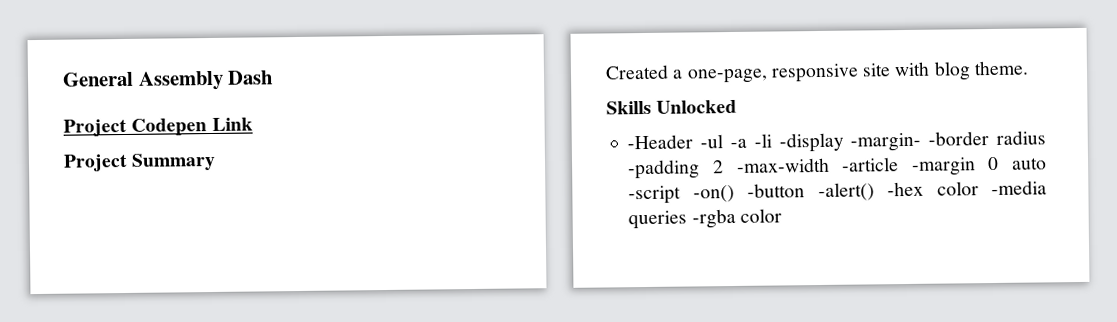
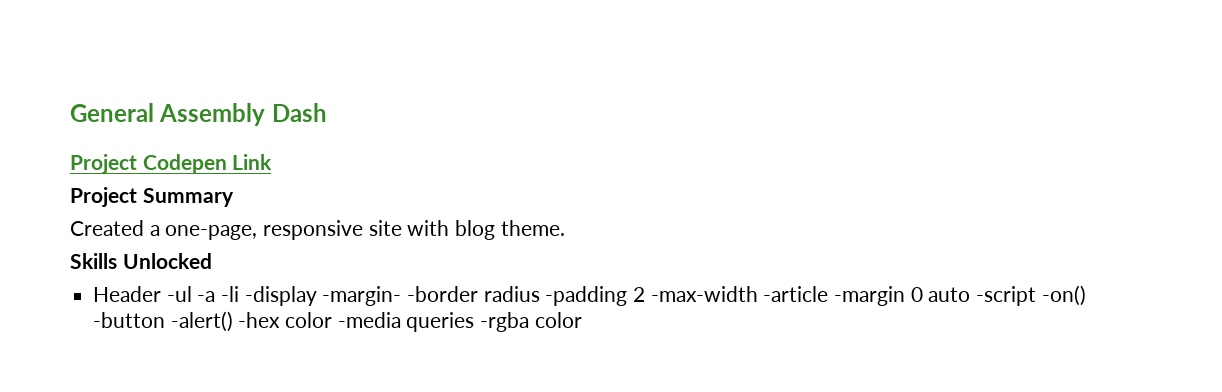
- -Header -ul -a -li -display -margin- -border radius -padding 2 -max-width -article -margin 0 auto -script -on() -button -alert() -hex color -media queries -rgba color
+ Header -ul -a -li -display -margin- -border radius -padding 2 -max-width -article -margin 0 auto -script -on() -button -alert() -hex color -media queries -rgba color

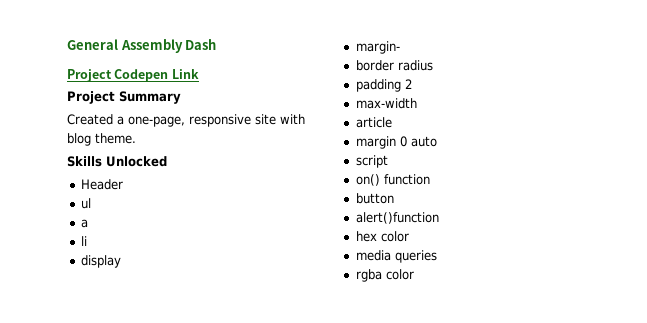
- Header -ul -a -li -display -margin- -border radius -padding 2 -max-width -article -margin 0 auto -script -on() -button -alert() -hex color -media queries -rgba color
+ Header
+ ul
+ a
+ li
+ display
+ margin-
+ border radius
+ padding 2
+ max-width
+ article
+ margin 0 auto
+ script
+ on() function
+ button
+ alert()function
+ hex color
+ media queries
+ rgba color

